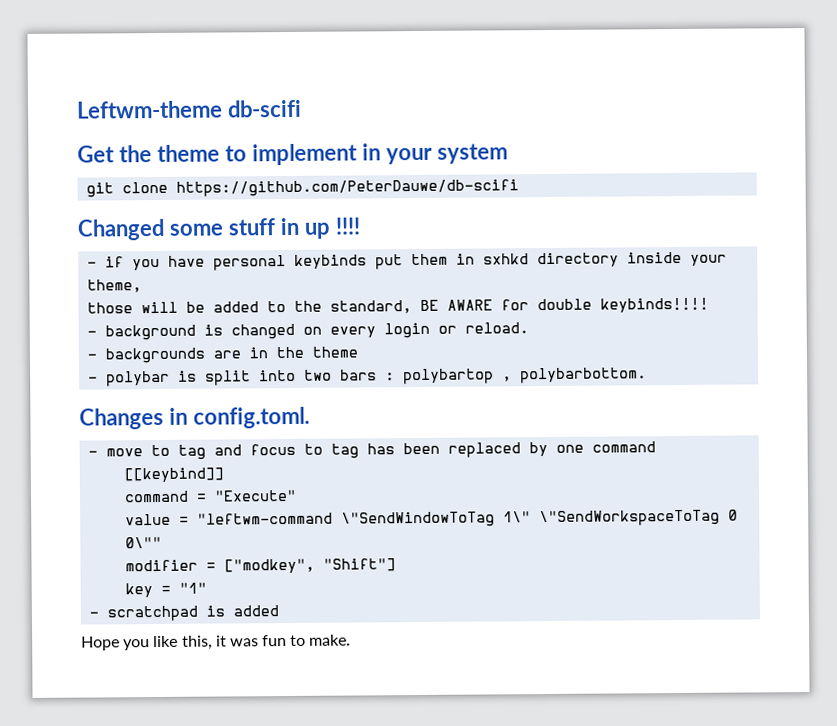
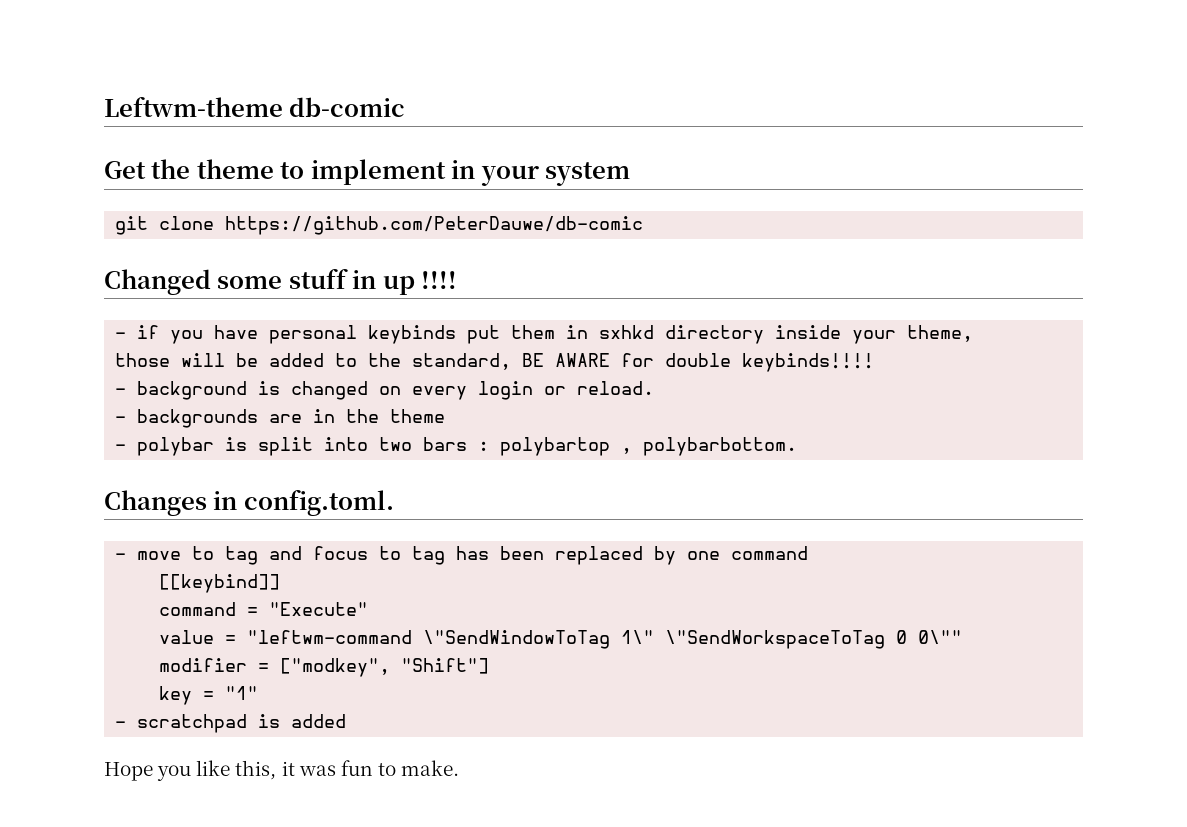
- Leftwm-theme db-scifi
+ Leftwm-theme db-comic
- git clone https://github.com/PeterDauwe/db-scifi
+ git clone https://github.com/PeterDauwe/db-comic

